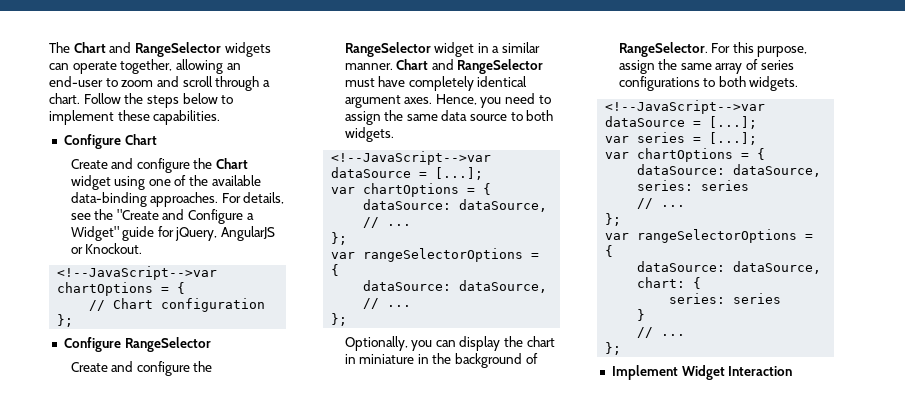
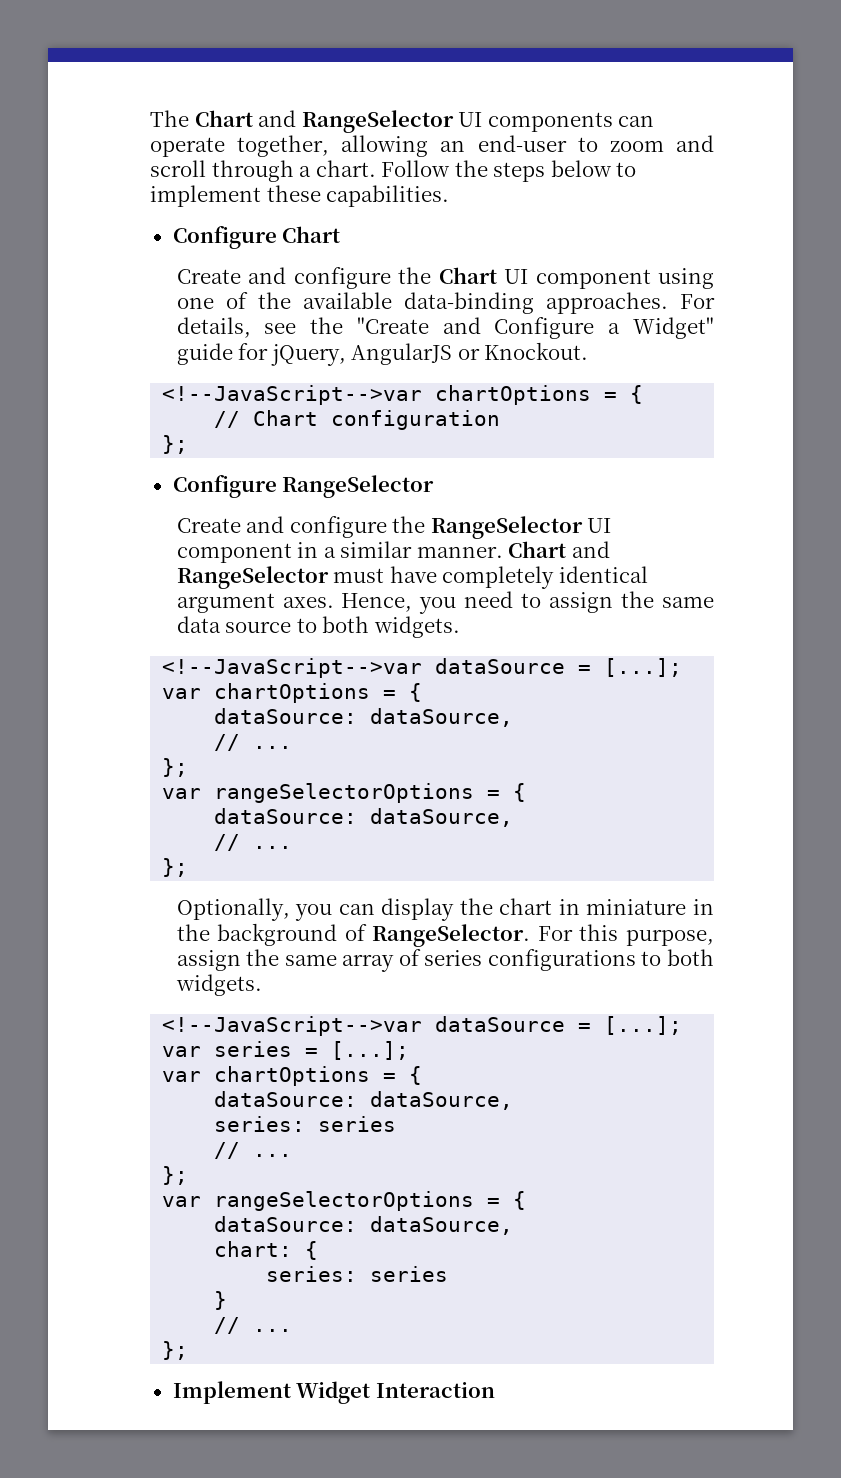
- The Chart and RangeSelector widgets can operate together, allowing an end-user to zoom and scroll through a chart.
+ The Chart and RangeSelector UI components can operate together, allowing an end-user to zoom and scroll through a chart.
- Create and configure the Chart widget using one of the available data-binding approaches.
+ Create and configure the Chart UI component using one of the available data-binding approaches.
- Create and configure the RangeSelector widget in a similar manner.
+ Create and configure the RangeSelector UI component in a similar manner.

